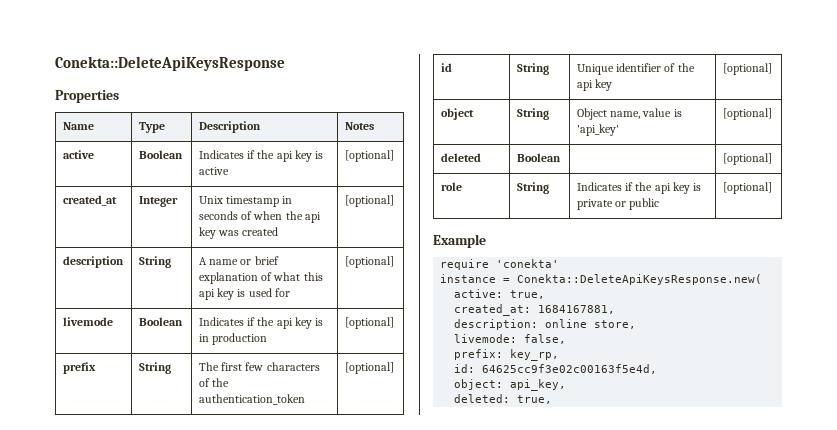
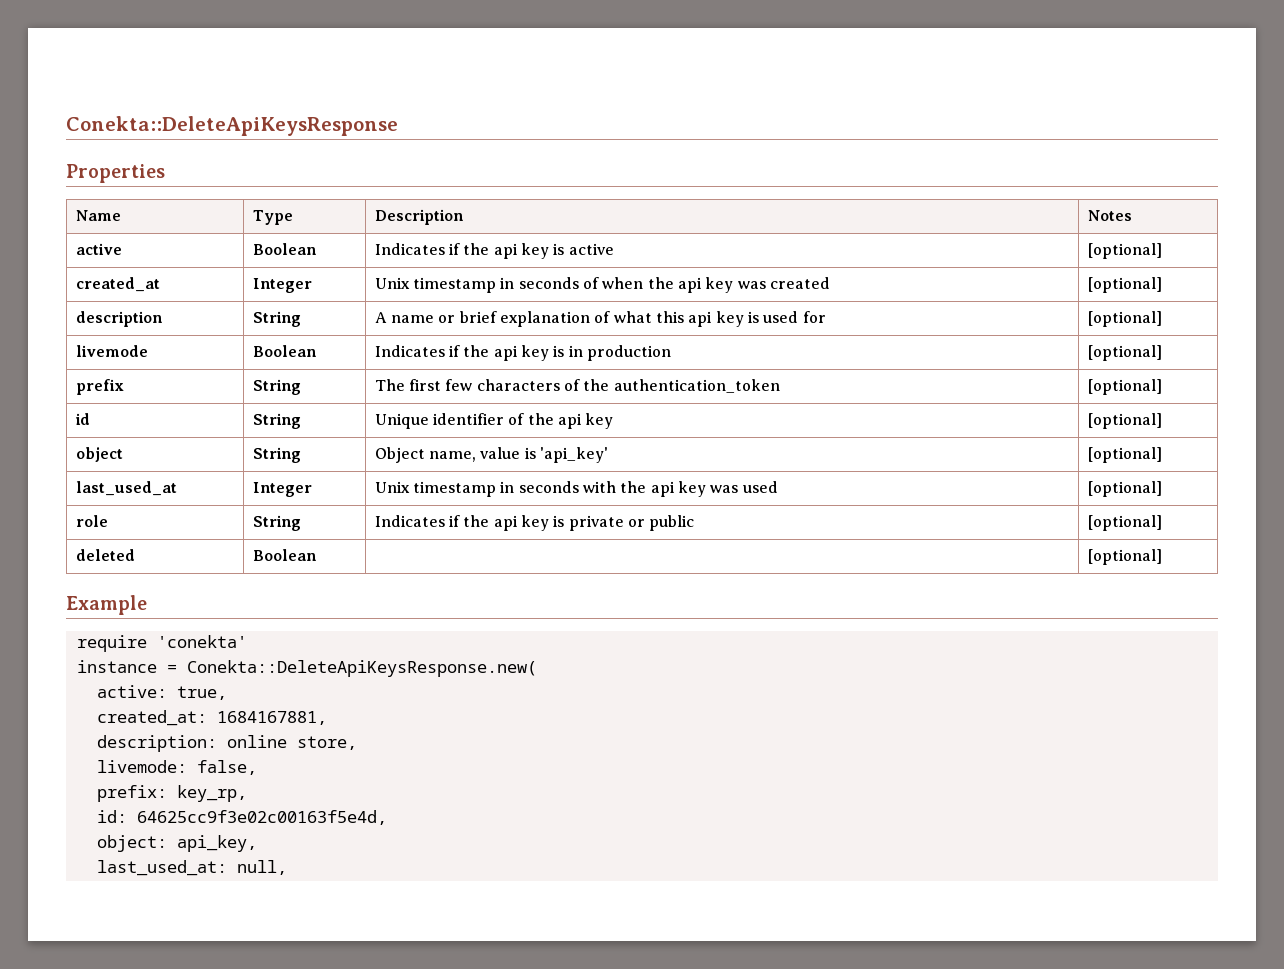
- deleted | Boolean | | [optional]
+ last_used_at | Integer | Unix timestamp in seconds with the api key was used | [optional]
+ deleted | Boolean | | [optional]
- deleted: true,
+ last_used_at: null,

